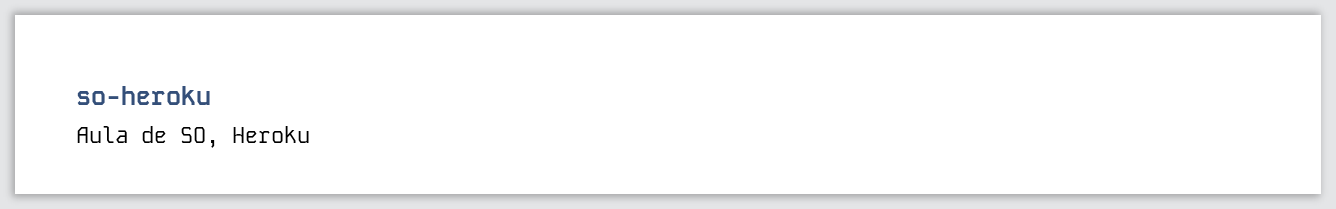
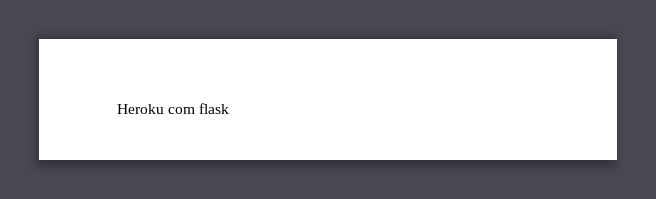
- so-heroku
- Aula de SO, Heroku
+ Heroku com flask

